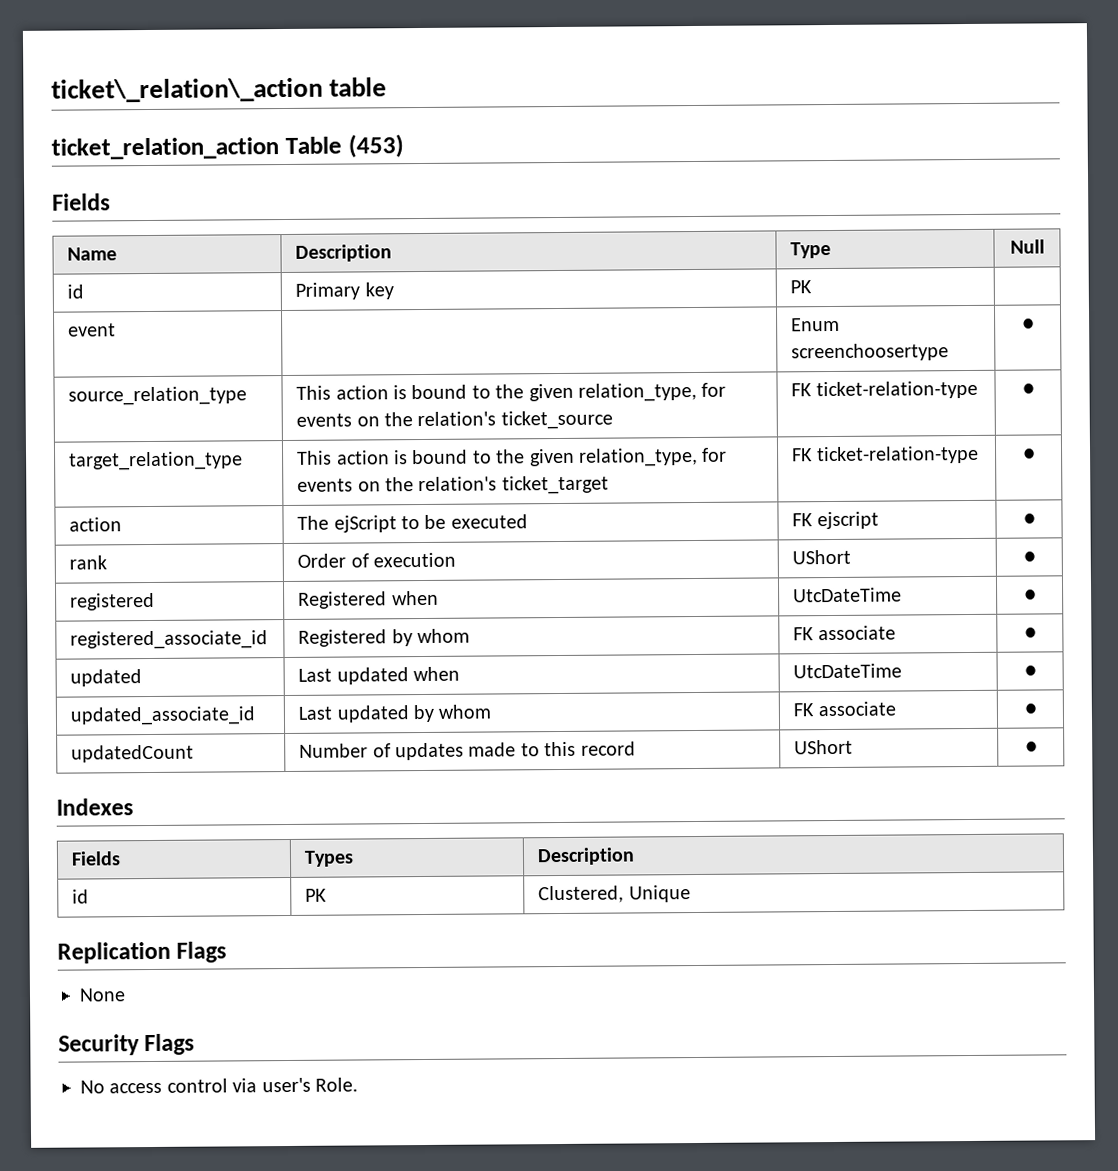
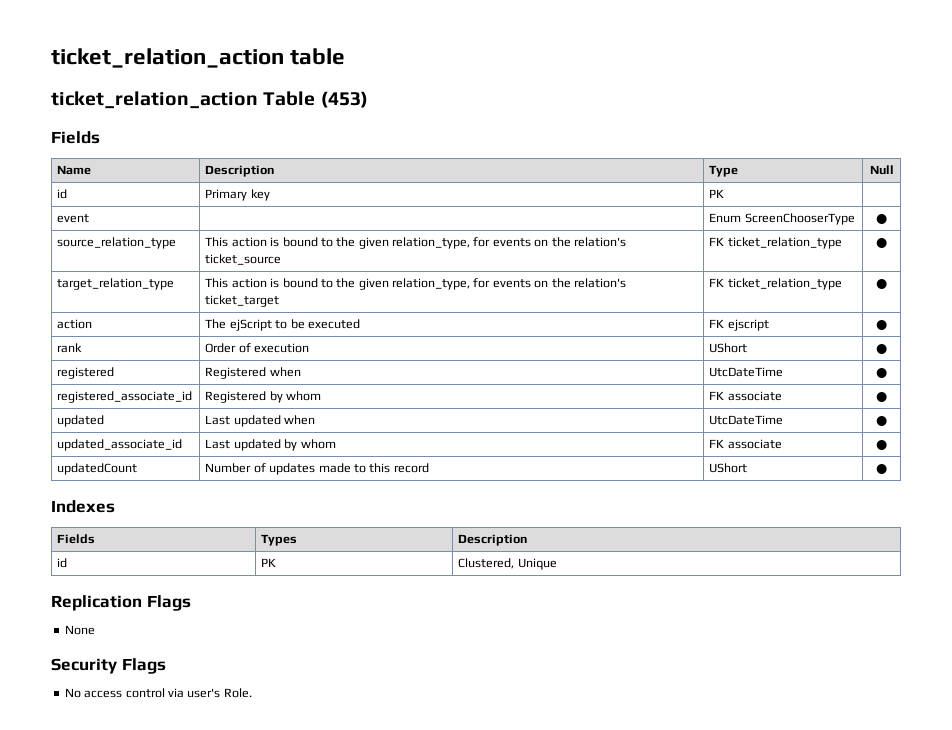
- ticket\_relation\_action table
+ ticket_relation_action table
- event | | Enum screenchoosertype | ●
+ event | | Enum ScreenChooserType | ●
- source_relation_type | This action is bound to the given relation_type, for events on the relation's ticket_source | FK ticket-relation-type | ●
+ source_relation_type | This action is bound to the given relation_type, for events on the relation's ticket_source | FK ticket_relation_type | ●
- target_relation_type | This action is bound to the given relation_type, for events on the relation's ticket_target | FK ticket-relation-type | ●
+ target_relation_type | This action is bound to the given relation_type, for events on the relation's ticket_target | FK ticket_relation_type | ●

